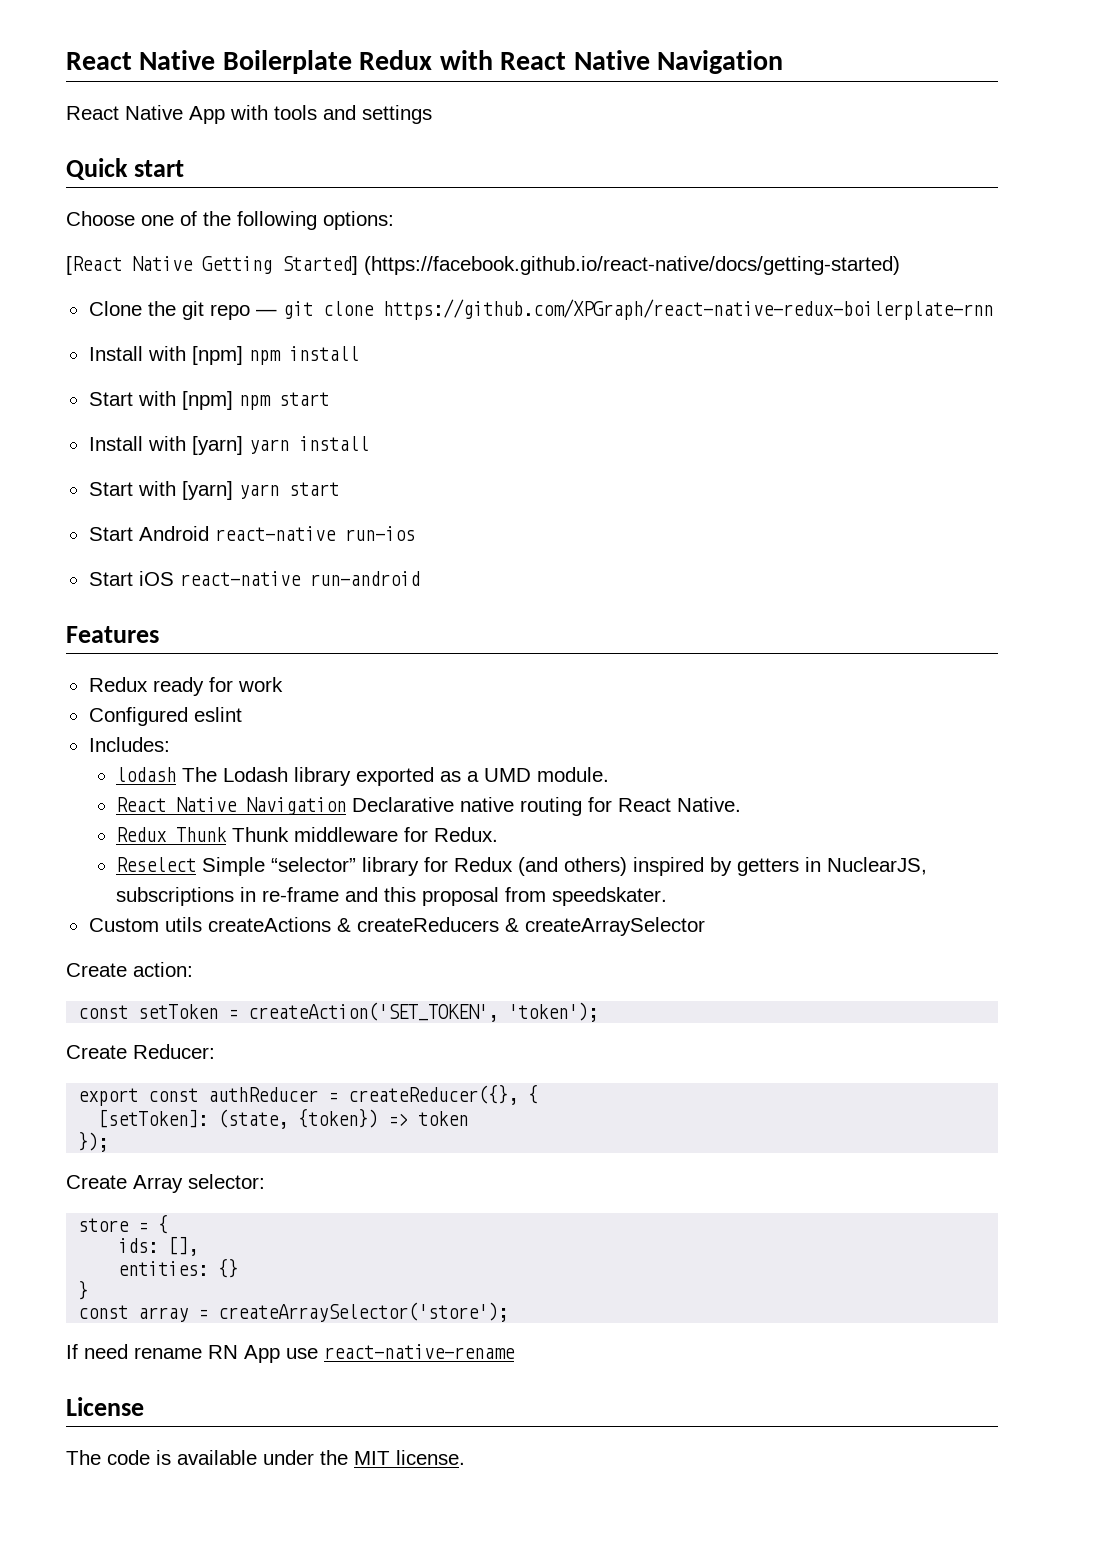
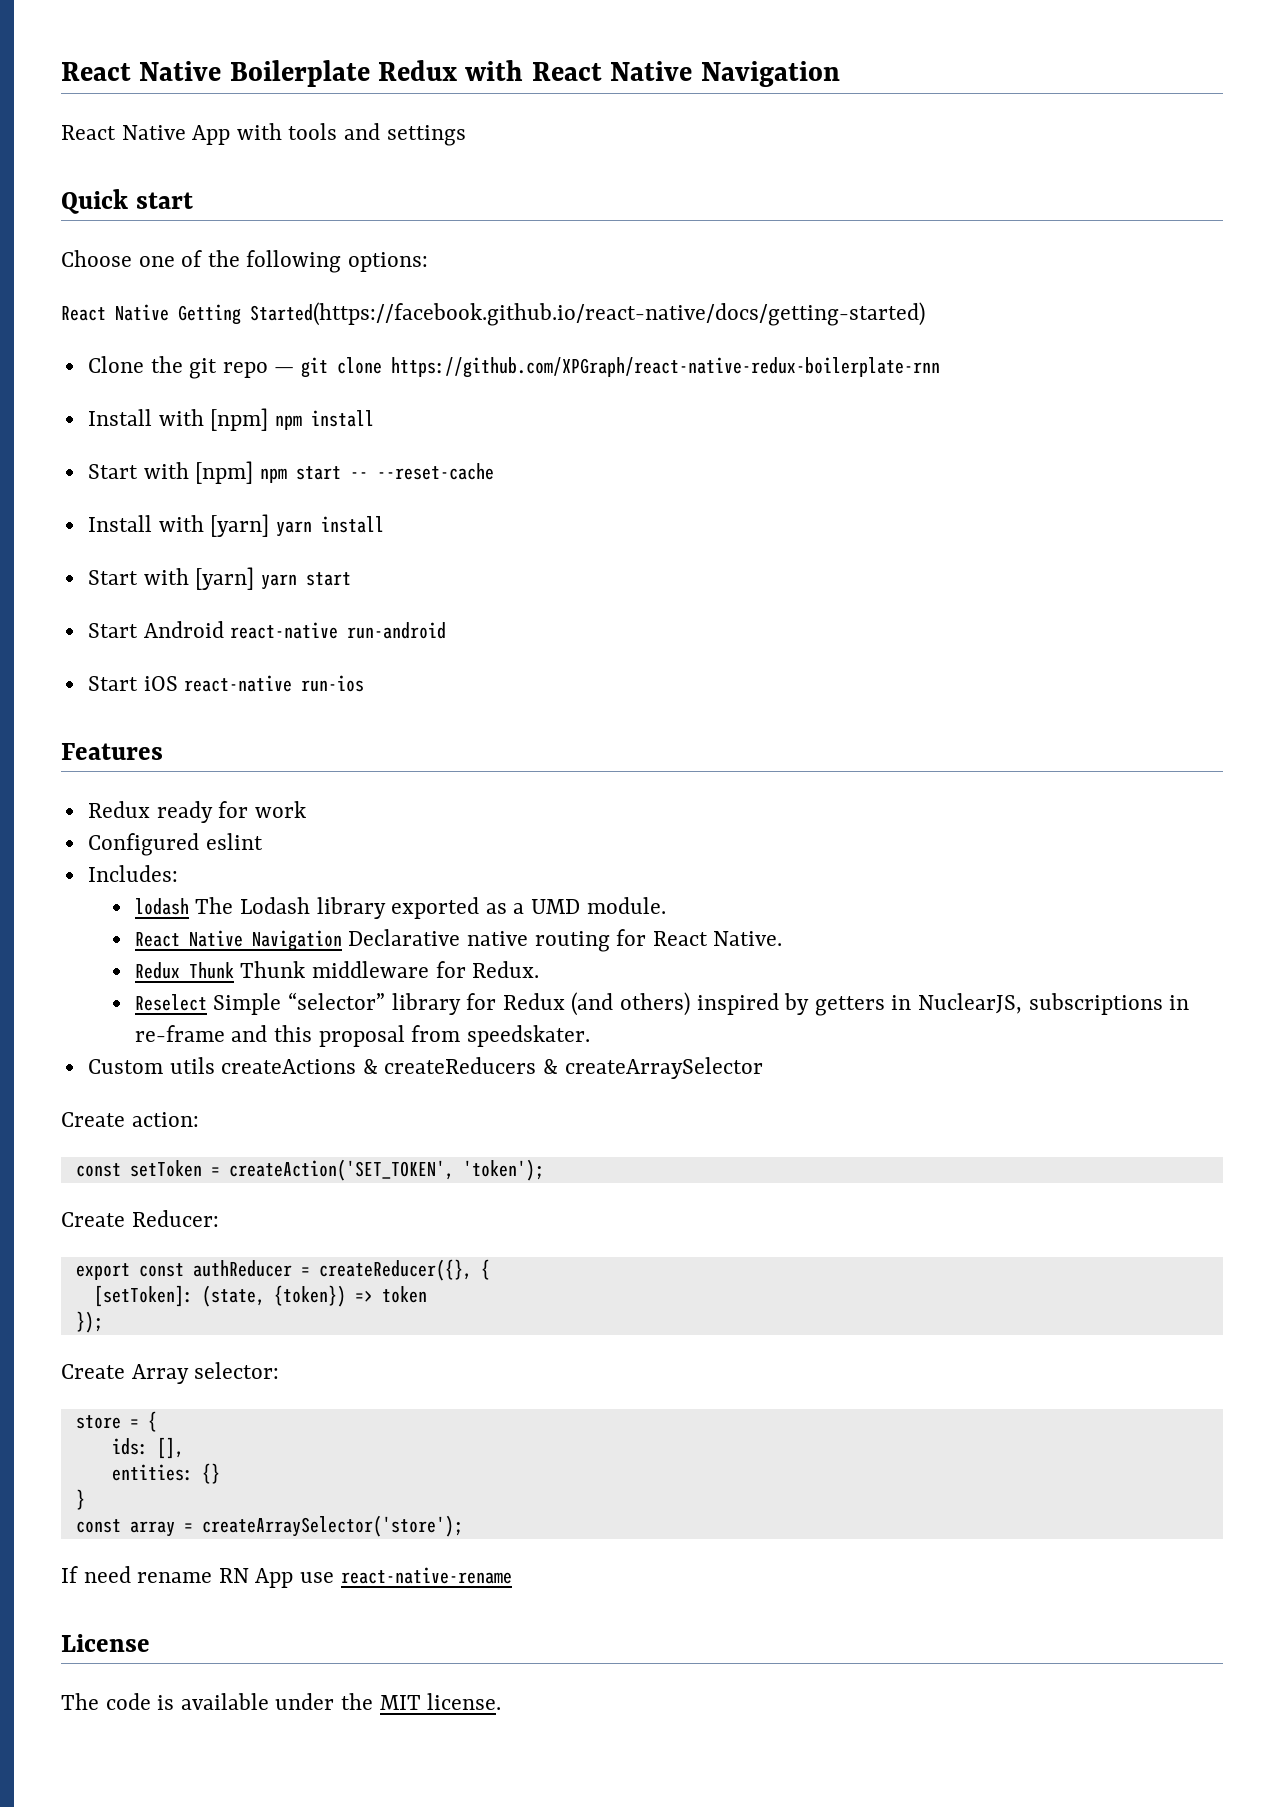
- [React Native Getting Started] (https://facebook.github.io/react-native/docs/getting-started)
+ React Native Getting Started(https://facebook.github.io/react-native/docs/getting-started)
- Start with [npm] npm start
+ Start with [npm] npm start -- --reset-cache
- Start Android react-native run-ios
+ Start Android react-native run-android
- Start iOS react-native run-android
+ Start iOS react-native run-ios

